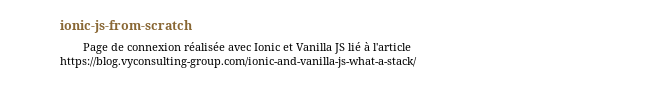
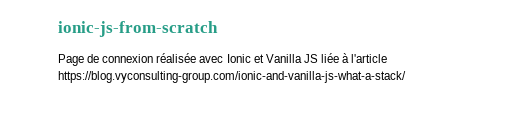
- Page de connexion réalisée avec Ionic et Vanilla JS lié à l'article https://blog.vyconsulting-group.com/ionic-and-vanilla-js-what-a-stack/
+ Page de connexion réalisée avec Ionic et Vanilla JS liée à l'article https://blog.vyconsulting-group.com/ionic-and-vanilla-js-what-a-stack/

